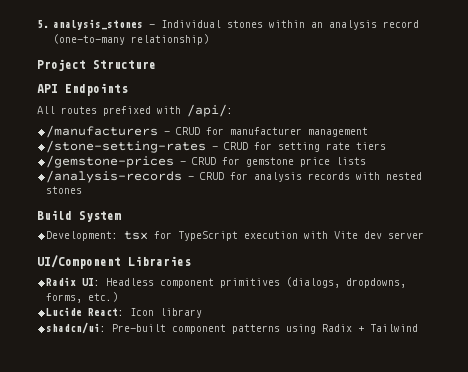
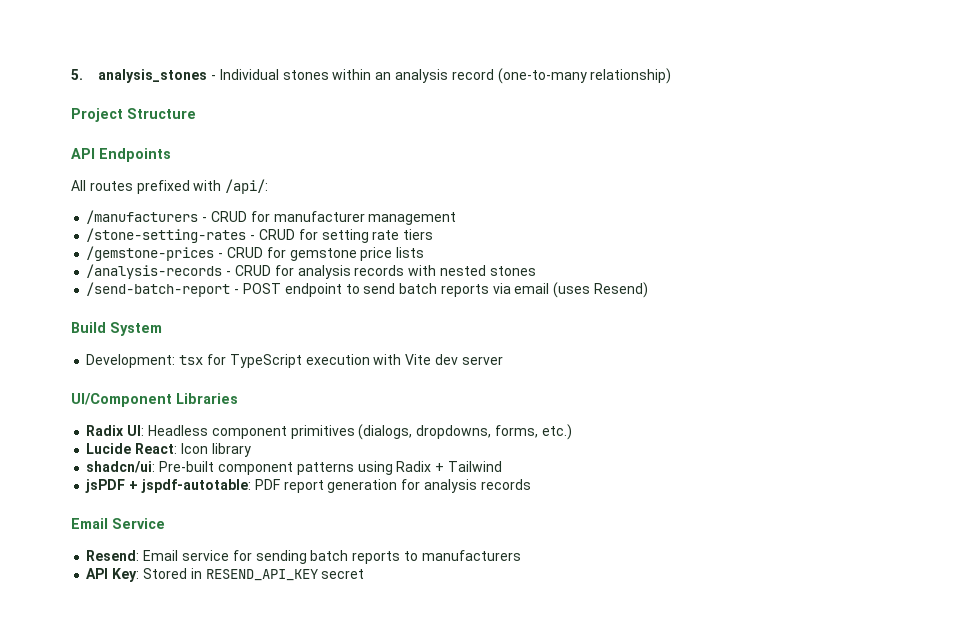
+ /send-batch-report - POST endpoint to send batch reports via email (uses Resend)
+ jsPDF + jspdf-autotable: PDF report generation for analysis records
+ Email Service
+ Resend: Email service for sending batch reports to manufacturers
+ API Key: Stored in RESEND_API_KEY secret

